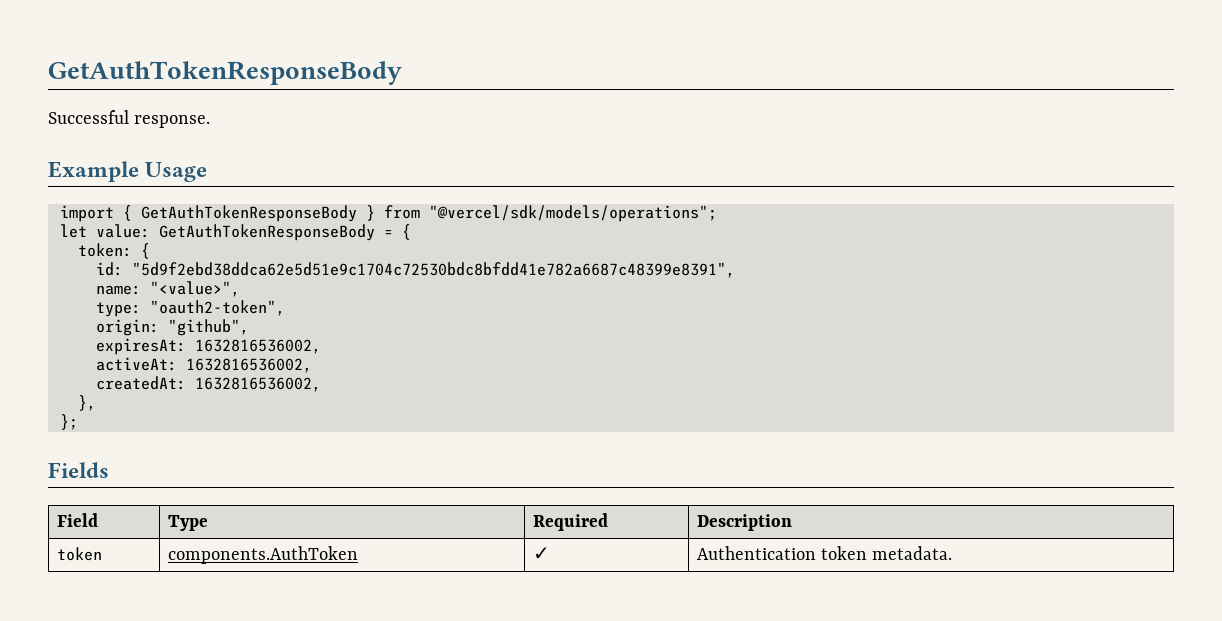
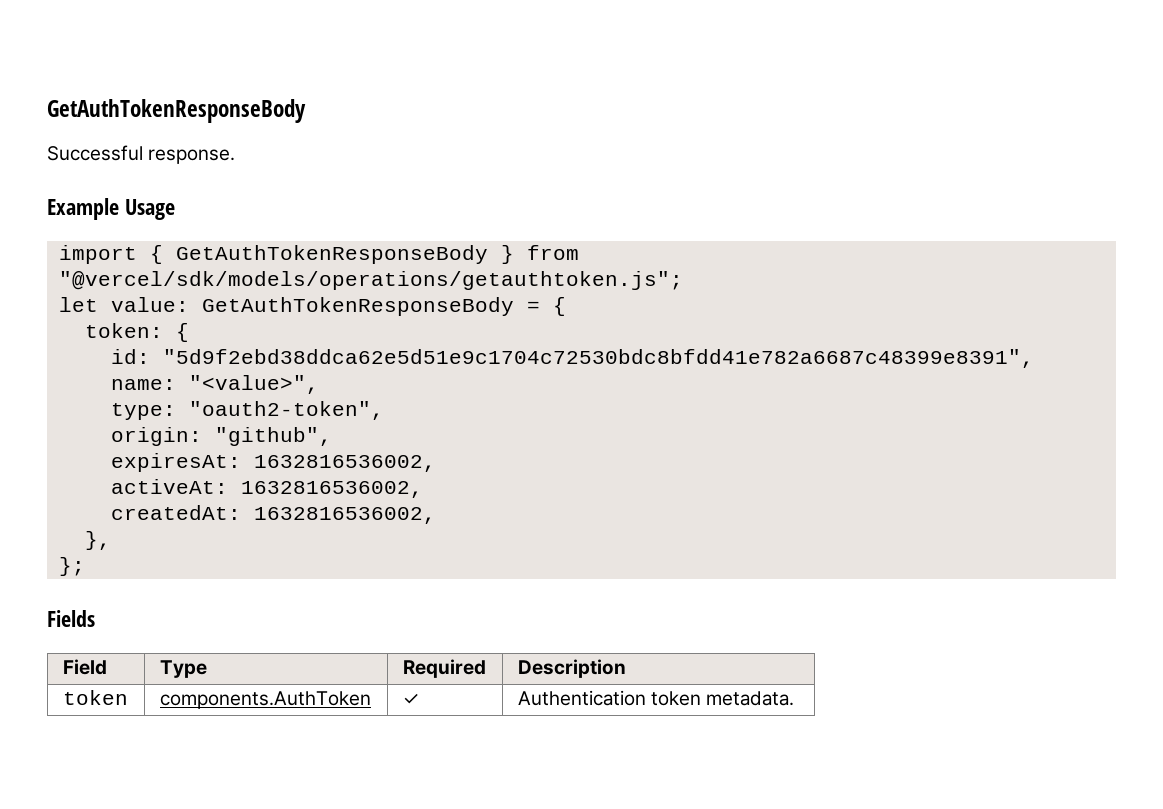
- import { GetAuthTokenResponseBody } from "@vercel/sdk/models/operations";
+ import { GetAuthTokenResponseBody } from "@vercel/sdk/models/operations/getauthtoken.js";

